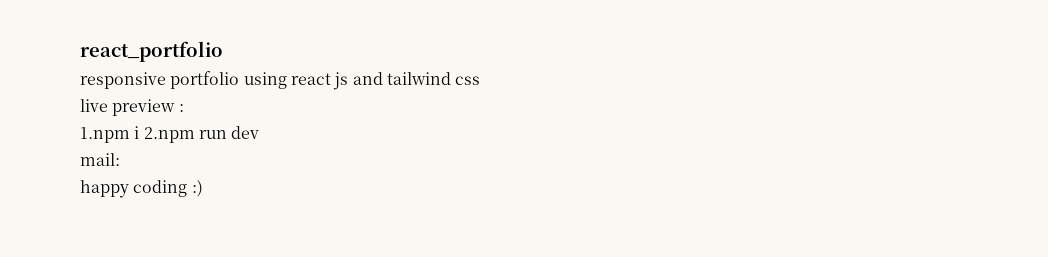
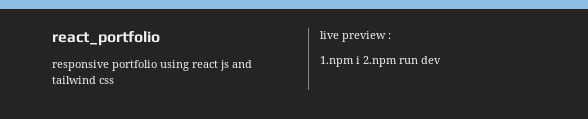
- mail:
- happy coding :)

